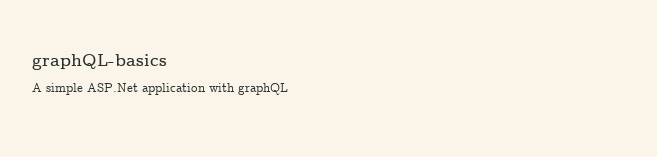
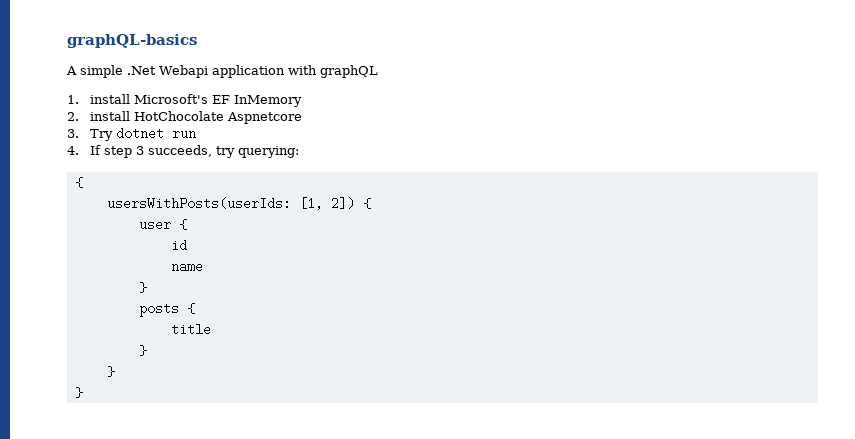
- A simple ASP.Net application with graphQL
+ A simple .Net Webapi application with graphQL
+ 1. install Microsoft's EF InMemory
+ 2. install HotChocolate Aspnetcore
+ 3. Try dotnet run
+ 4. If step 3 succeeds, try querying:
+ {
+ usersWithPosts(userIds: [1, 2]) {
+ user {
+ id
+ name
+ }
+ posts {
+ title
+ }
+ }
+ }

